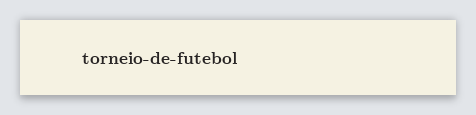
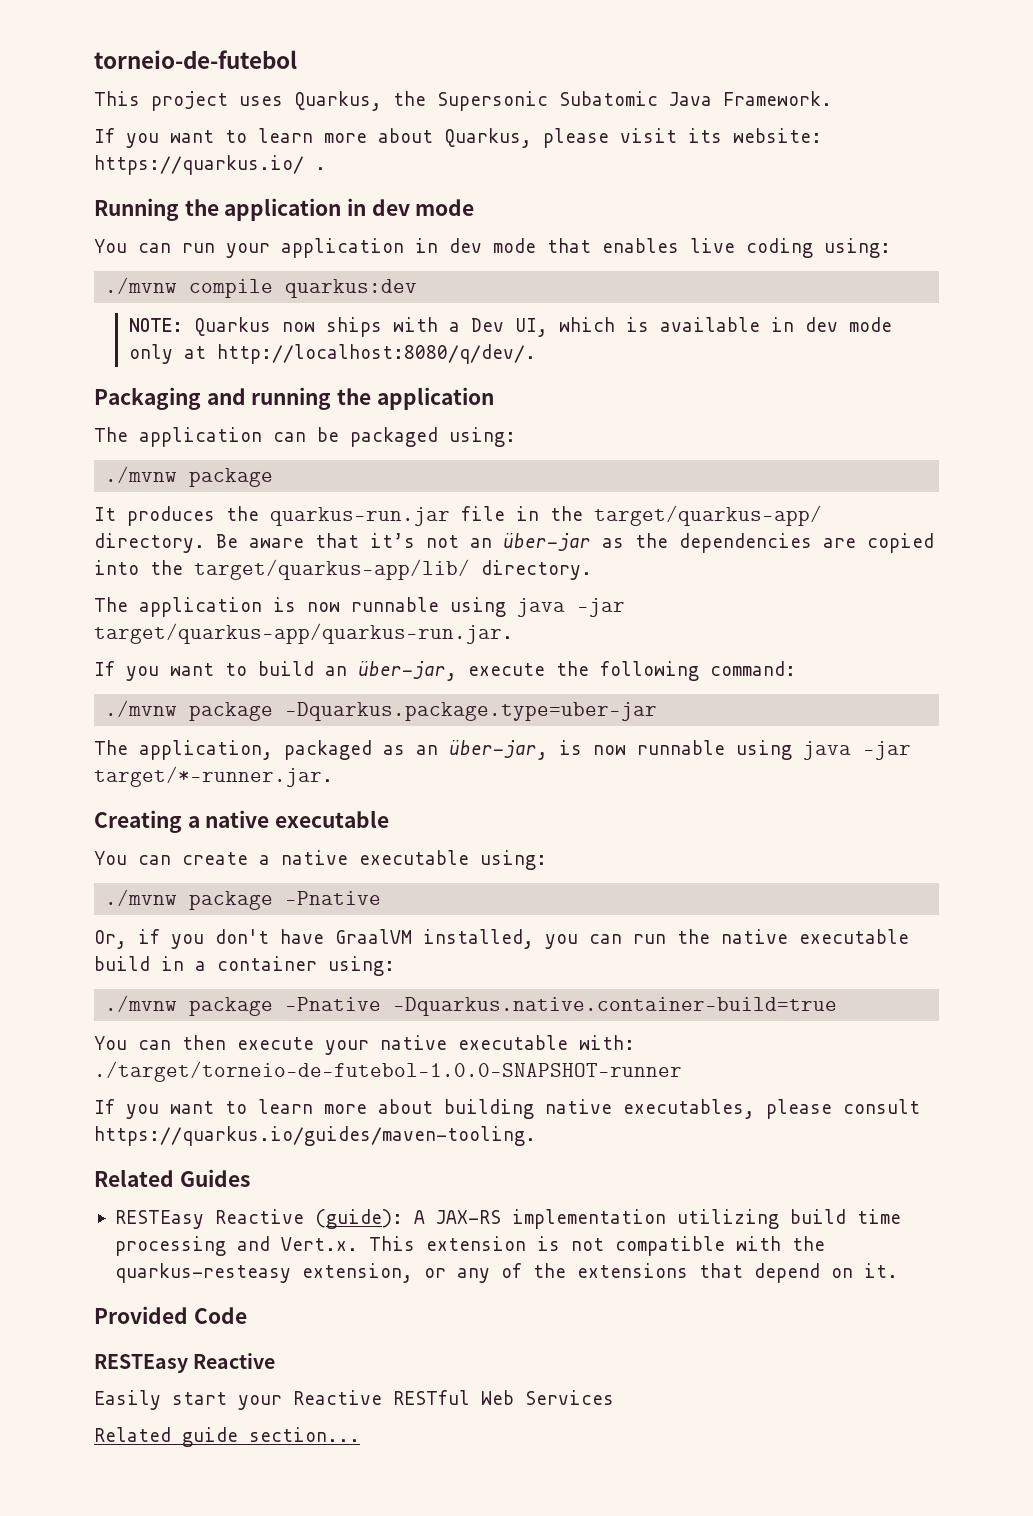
+ This project uses Quarkus, the Supersonic Subatomic Java Framework.
+ If you want to learn more about Quarkus, please visit its website: https://quarkus.io/ .
+ Running the application in dev mode
+ You can run your application in dev mode that enables live coding using:
+ ./mvnw compile quarkus:dev
+ NOTE: Quarkus now ships with a Dev UI, which is available in dev mode only at http://localhost:8080/q/dev/.
+ Packaging and running the application
+ The application can be packaged using:
+ ./mvnw package
+ It produces the quarkus-run.jar file in the target/quarkus-app/ directory. Be aware that it’s not an über-jar as the dependencies are copied into the target/quarkus-app/lib/ directory.
+ The application is now runnable using java -jar target/quarkus-app/quarkus-run.jar.
+ If you want to build an über-jar, execute the following command:
+ ./mvnw package -Dquarkus.package.type=uber-jar
+ The application, packaged as an über-jar, is now runnable using java -jar target/*-runner.jar.
+ Creating a native executable
+ You can create a native executable using:
+ ./mvnw package -Pnative
+ Or, if you don't have GraalVM installed, you can run the native executable build in a container using:
+ ./mvnw package -Pnative -Dquarkus.native.container-build=true
+ You can then execute your native executable with: ./target/torneio-de-futebol-1.0.0-SNAPSHOT-runner
+ If you want to learn more about building native executables, please consult https://quarkus.io/guides/maven-tooling.
+ Related Guides
+ RESTEasy Reactive (guide): A JAX-RS implementation utilizing build time processing and Vert.x. This extension is not compatible with the quarkus-resteasy extension, or any of the extensions that depend on it.
+ Provided Code
+ RESTEasy Reactive
+ Easily start your Reactive RESTful Web Services
+ Related guide section...

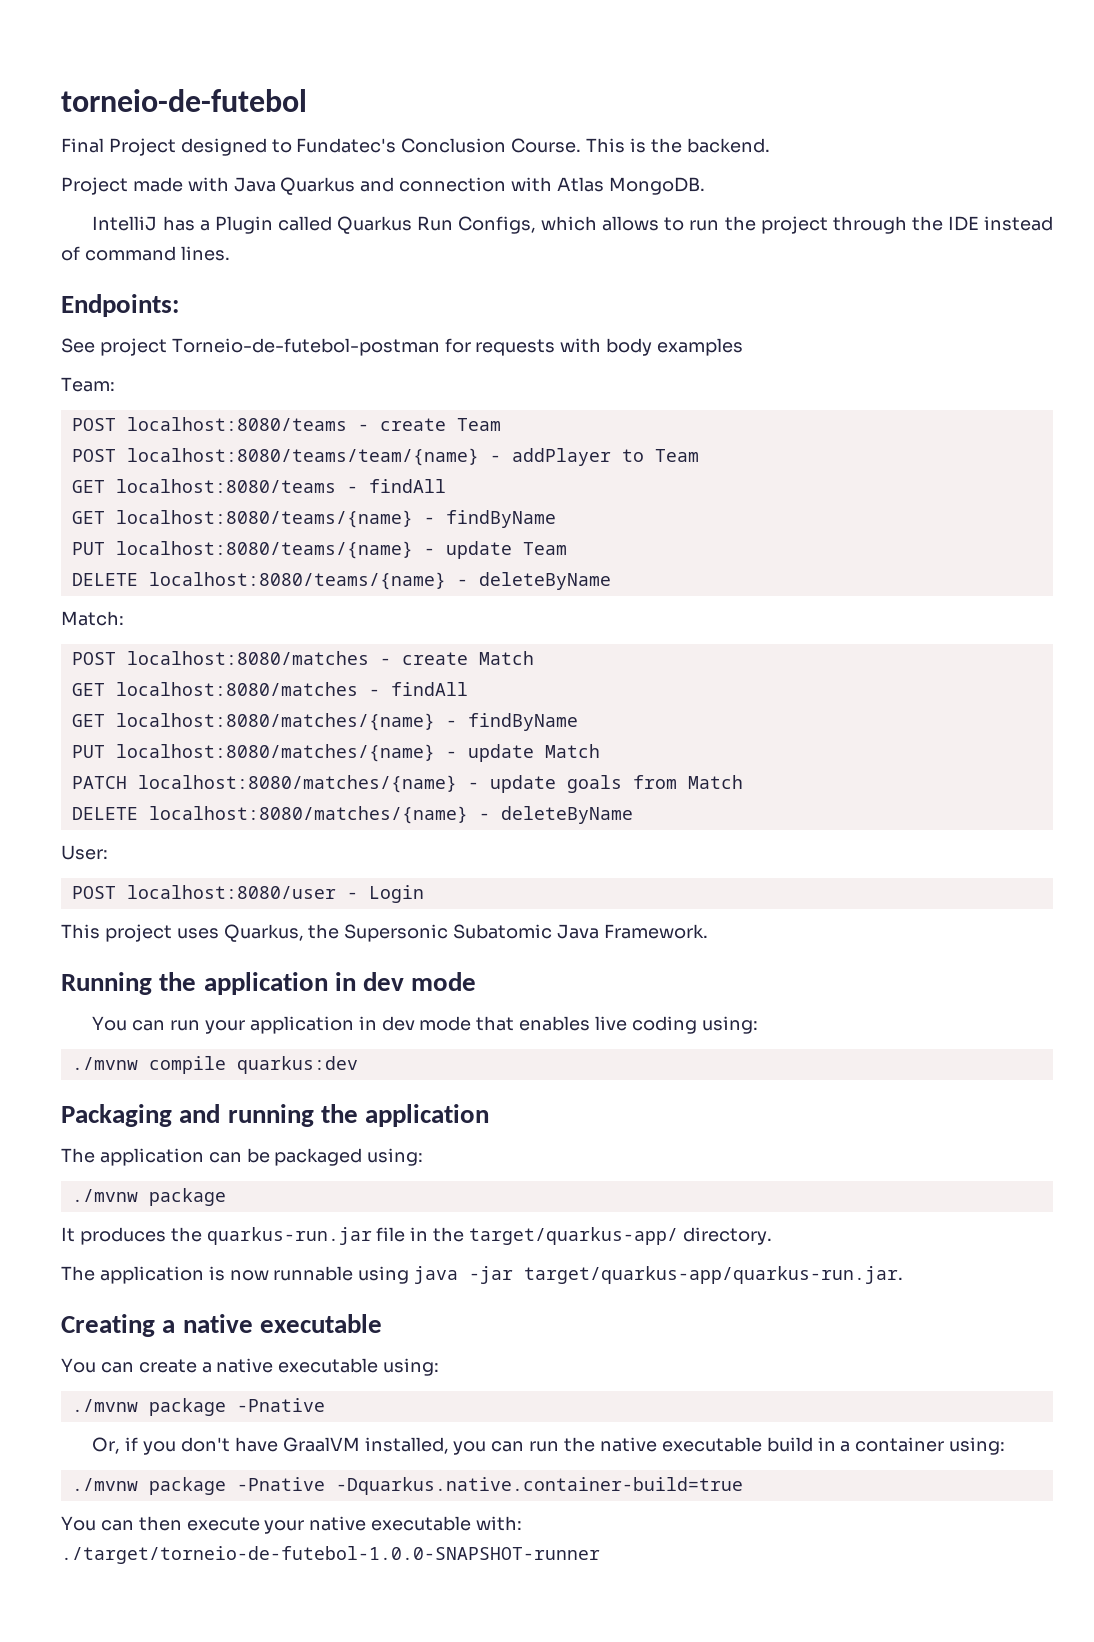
+ Final Project designed to Fundatec's Conclusion Course. This is the backend.
+ Project made with Java Quarkus and connection with Atlas MongoDB.
+ IntelliJ has a Plugin called Quarkus Run Configs, which allows to run the project through the IDE instead of command lines.
+ Endpoints:
+ See project Torneio-de-futebol-postman for requests with body examples
+ Team:
+ POST localhost:8080/teams - create Team
+ POST localhost:8080/teams/team/{name} - addPlayer to Team
+ GET localhost:8080/teams - findAll
+ GET localhost:8080/teams/{name} - findByName
+ PUT localhost:8080/teams/{name} - update Team
+ DELETE localhost:8080/teams/{name} - deleteByName
+ Match:
+ POST localhost:8080/matches - create Match
+ GET localhost:8080/matches - findAll
+ GET localhost:8080/matches/{name} - findByName
+ PUT localhost:8080/matches/{name} - update Match
+ PATCH localhost:8080/matches/{name} - update goals from Match
+ DELETE localhost:8080/matches/{name} - deleteByName
+ User:
+ POST localhost:8080/user - Login
- If you want to learn more about Quarkus, please visit its website: https://quarkus.io/ .
- NOTE: Quarkus now ships with a Dev UI, which is available in dev mode only at http://localhost:8080/q/dev/.
- Be aware that it’s not an über-jar as the dependencies are copied into the target/quarkus-app/lib/ directory.
- If you want to build an über-jar, execute the following command:
- ./mvnw package -Dquarkus.package.type=uber-jar
- The application, packaged as an über-jar, is now runnable using java -jar target/*-runner.jar.
- If you want to learn more about building native executables, please consult https://quarkus.io/guides/maven-tooling.
- Related Guides
- RESTEasy Reactive (guide): A JAX-RS implementation utilizing build time processing and Vert.x. This extension is not compatible with the quarkus-resteasy extension, or any of the extensions that depend on it.
- Provided Code
- RESTEasy Reactive
- Easily start your Reactive RESTful Web Services
- Related guide section...

